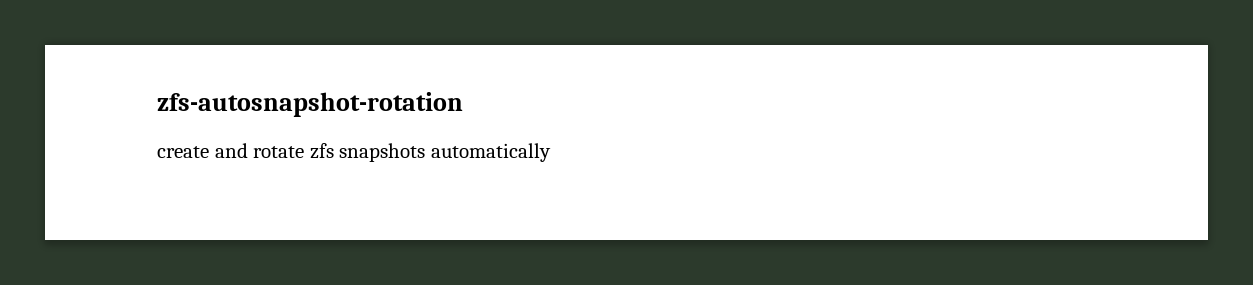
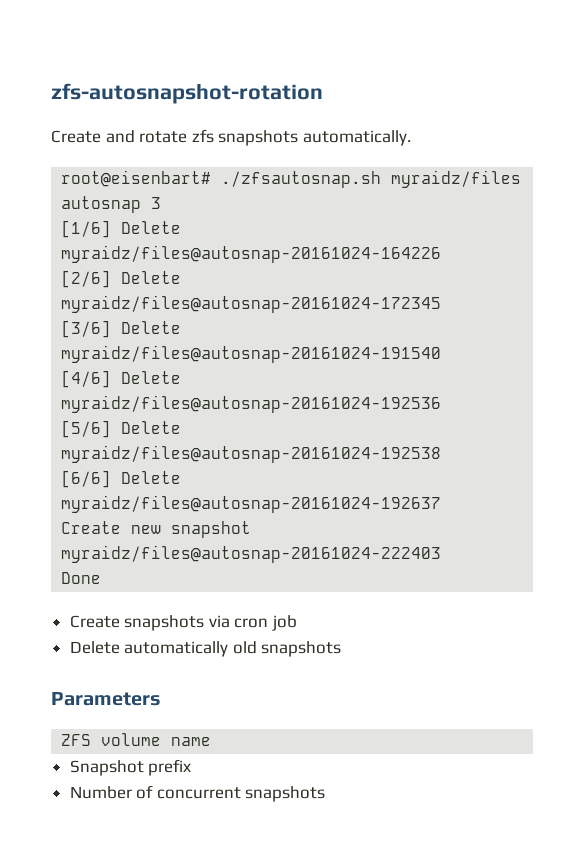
- create and rotate zfs snapshots automatically
+ Create and rotate zfs snapshots automatically.
+ root@eisenbart# ./zfsautosnap.sh myraidz/files autosnap 3
+ [1/6] Delete myraidz/files@autosnap-20161024-164226
+ [2/6] Delete myraidz/files@autosnap-20161024-172345
+ [3/6] Delete myraidz/files@autosnap-20161024-191540
+ [4/6] Delete myraidz/files@autosnap-20161024-192536
+ [5/6] Delete myraidz/files@autosnap-20161024-192538
+ [6/6] Delete myraidz/files@autosnap-20161024-192637
+ Create new snapshot myraidz/files@autosnap-20161024-222403
+ Done
+ Create snapshots via cron job
+ Delete automatically old snapshots
+ Parameters
+ ZFS volume name
+ Snapshot prefix
+ Number of concurrent snapshots

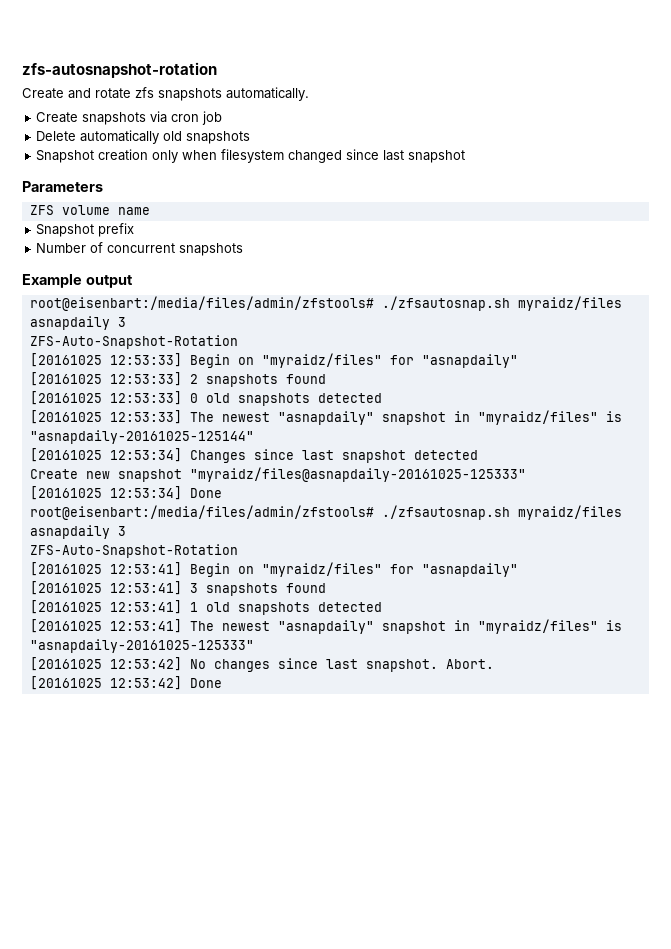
- root@eisenbart# ./zfsautosnap.sh myraidz/files autosnap 3
- [1/6] Delete myraidz/files@autosnap-20161024-164226
- [2/6] Delete myraidz/files@autosnap-20161024-172345
- [3/6] Delete myraidz/files@autosnap-20161024-191540
- [4/6] Delete myraidz/files@autosnap-20161024-192536
- [5/6] Delete myraidz/files@autosnap-20161024-192538
- [6/6] Delete myraidz/files@autosnap-20161024-192637
- Create new snapshot myraidz/files@autosnap-20161024-222403
- Done
+ Snapshot creation only when filesystem changed since last snapshot
+ Example output
+ root@eisenbart:/media/files/admin/zfstools# ./zfsautosnap.sh myraidz/files asnapdaily 3
+ ZFS-Auto-Snapshot-Rotation
+ [20161025 12:53:33] Begin on "myraidz/files" for "asnapdaily"
+ [20161025 12:53:33] 2 snapshots found
+ [20161025 12:53:33] 0 old snapshots detected
+ [20161025 12:53:33] The newest "asnapdaily" snapshot in "myraidz/files" is "asnapdaily-20161025-125144"
+ [20161025 12:53:34] Changes since last snapshot detected
+ Create new snapshot "myraidz/files@asnapdaily-20161025-125333"
+ [20161025 12:53:34] Done
+ root@eisenbart:/media/files/admin/zfstools# ./zfsautosnap.sh myraidz/files asnapdaily 3
+ ZFS-Auto-Snapshot-Rotation
+ [20161025 12:53:41] Begin on "myraidz/files" for "asnapdaily"
+ [20161025 12:53:41] 3 snapshots found
+ [20161025 12:53:41] 1 old snapshots detected
+ [20161025 12:53:41] The newest "asnapdaily" snapshot in "myraidz/files" is "asnapdaily-20161025-125333"
+ [20161025 12:53:42] No changes since last snapshot. Abort.
+ [20161025 12:53:42] Done

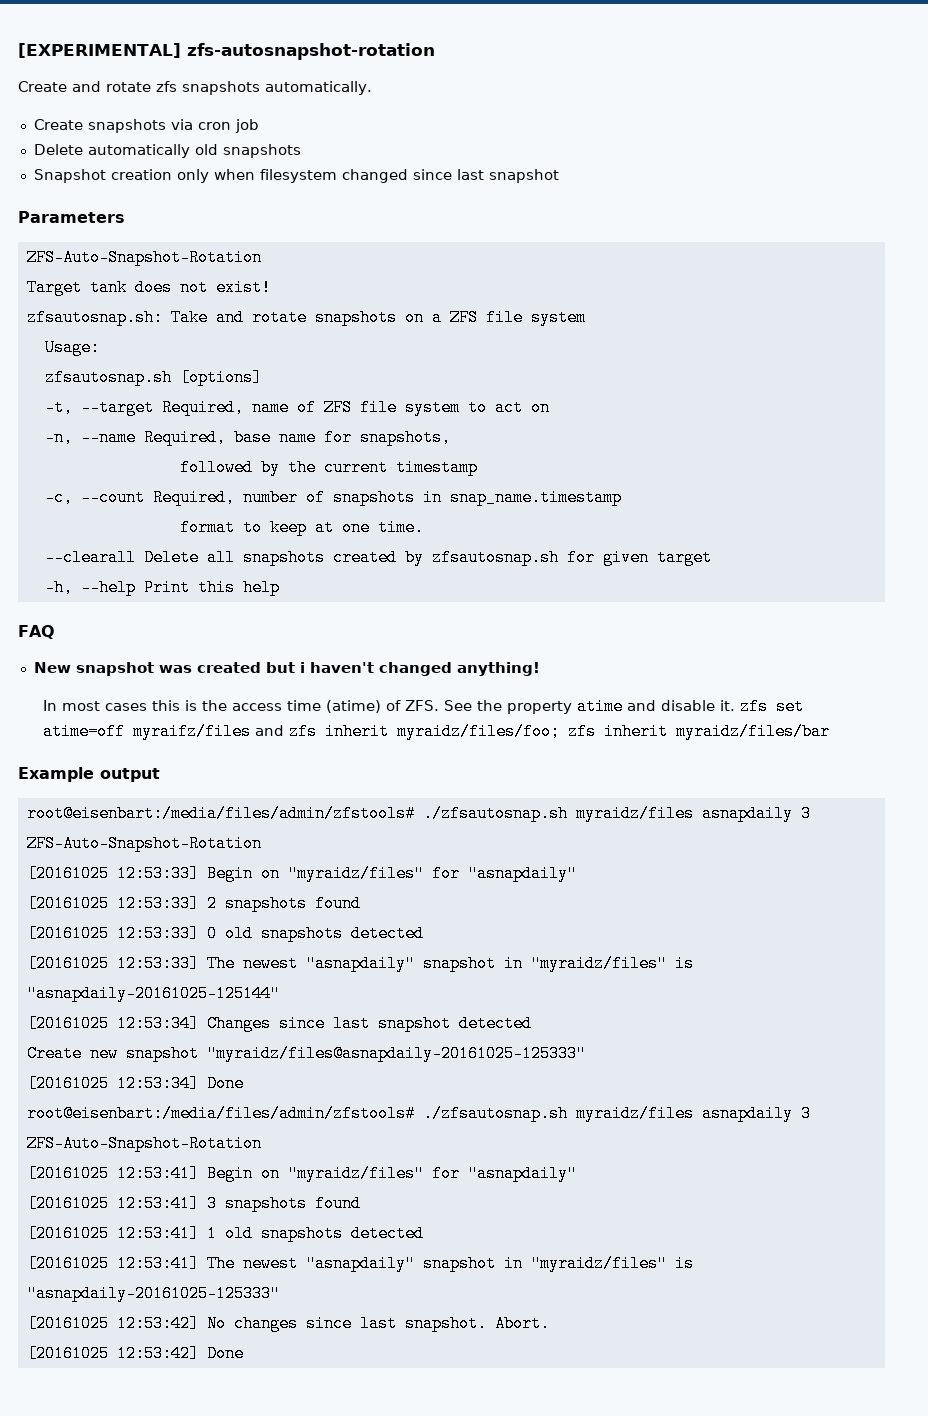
- zfs-autosnapshot-rotation
+ [EXPERIMENTAL] zfs-autosnapshot-rotation
  Parameters
- ZFS volume name
- Snapshot prefix
- Number of concurrent snapshots
+ ZFS-Auto-Snapshot-Rotation
+ Target tank does not exist!
+ zfsautosnap.sh: Take and rotate snapshots on a ZFS file system
+ Usage:
+ zfsautosnap.sh [options]
+ -t, --target Required, name of ZFS file system to act on
+ -n, --name Required, base name for snapshots,
+ followed by the current timestamp
+ -c, --count Required, number of snapshots in snap_name.timestamp
+ format to keep at one time.
+ --clearall Delete all snapshots created by zfsautosnap.sh for given target
+ -h, --help Print this help
+ FAQ
+ New snapshot was created but i haven't changed anything!
+ In most cases this is the access time (atime) of ZFS. See the property atime and disable it. zfs set atime=off myraifz/files and zfs inherit myraidz/files/foo; zfs inherit myraidz/files/bar

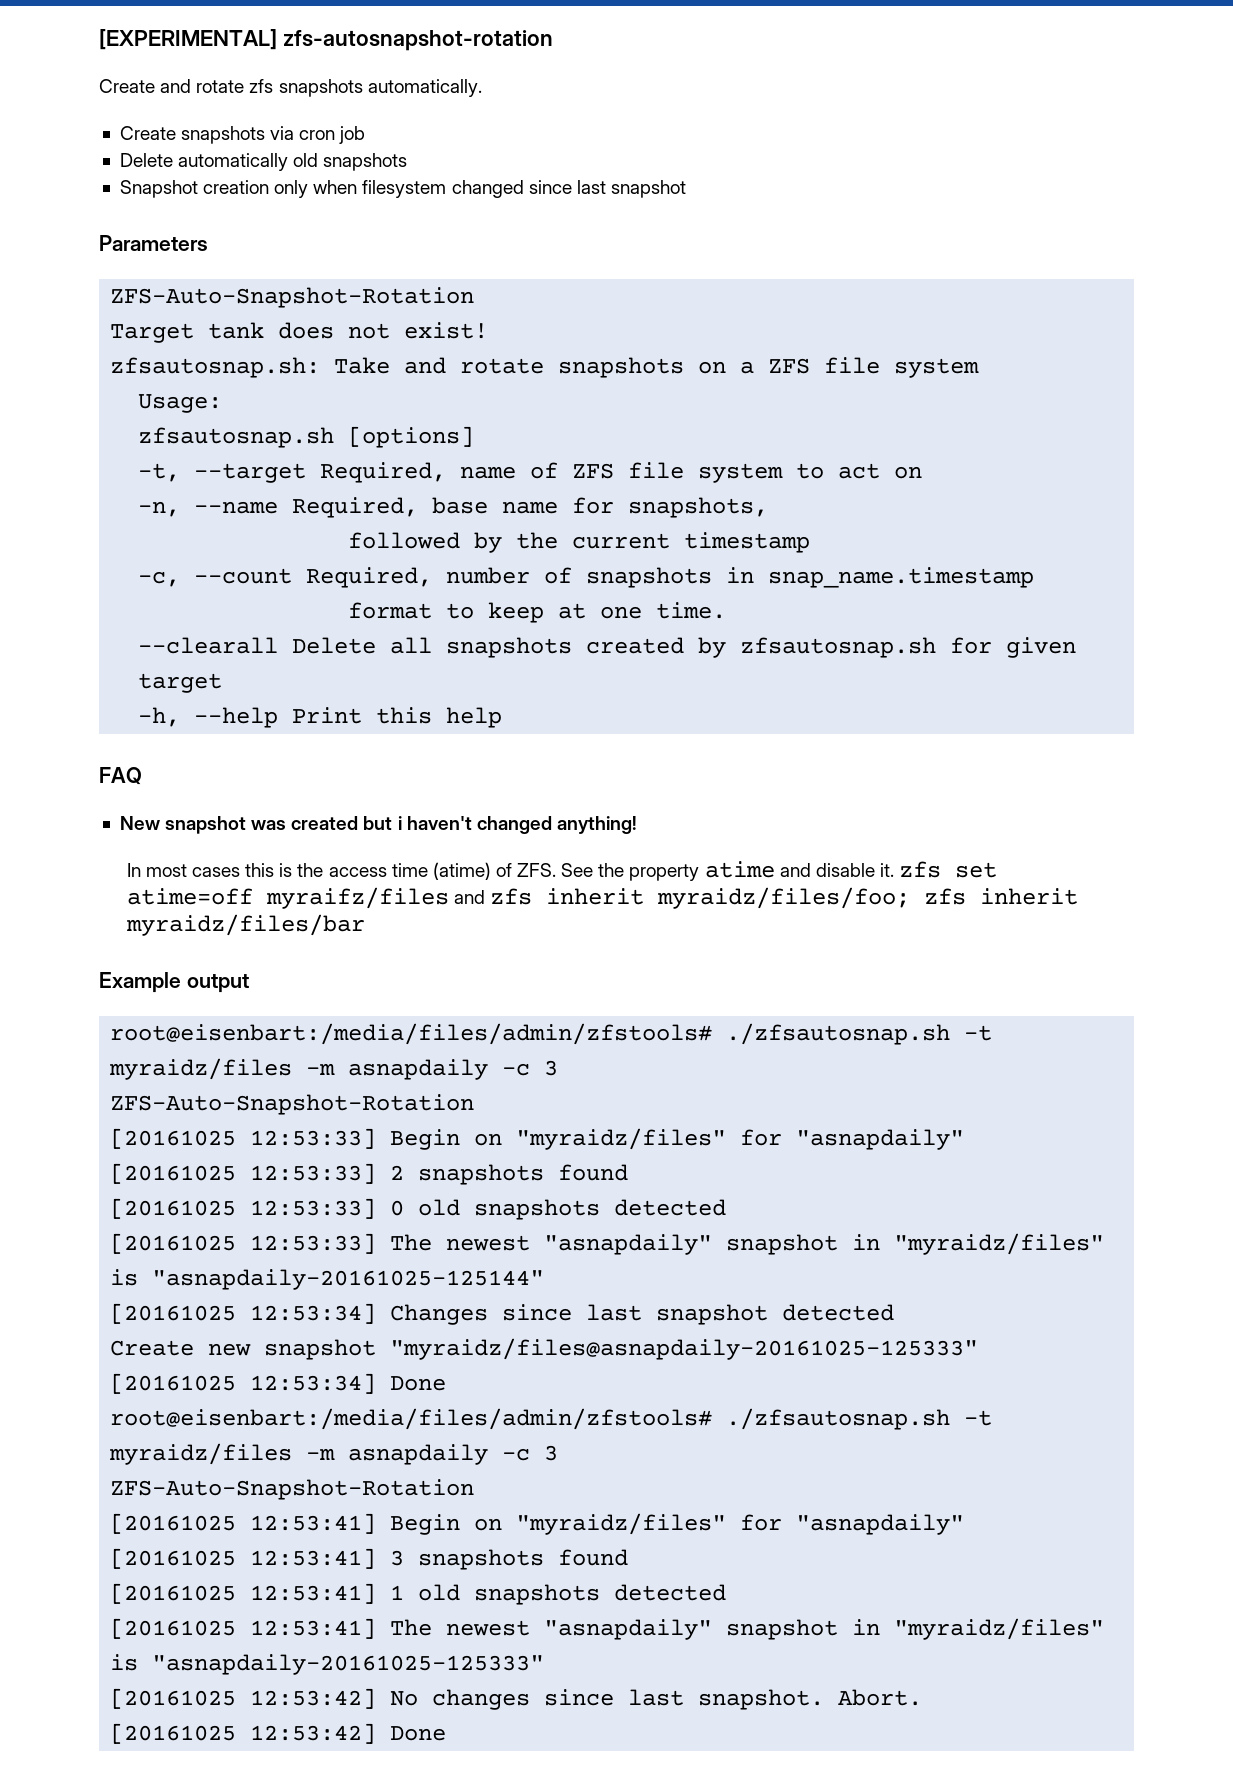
  Example output
- root@eisenbart:/media/files/admin/zfstools# ./zfsautosnap.sh myraidz/files asnapdaily 3
+ root@eisenbart:/media/files/admin/zfstools# ./zfsautosnap.sh -t myraidz/files -m asnapdaily -c 3
  [20161025 12:53:34] Done
- root@eisenbart:/media/files/admin/zfstools# ./zfsautosnap.sh myraidz/files asnapdaily 3
+ root@eisenbart:/media/files/admin/zfstools# ./zfsautosnap.sh -t myraidz/files -m asnapdaily -c 3

